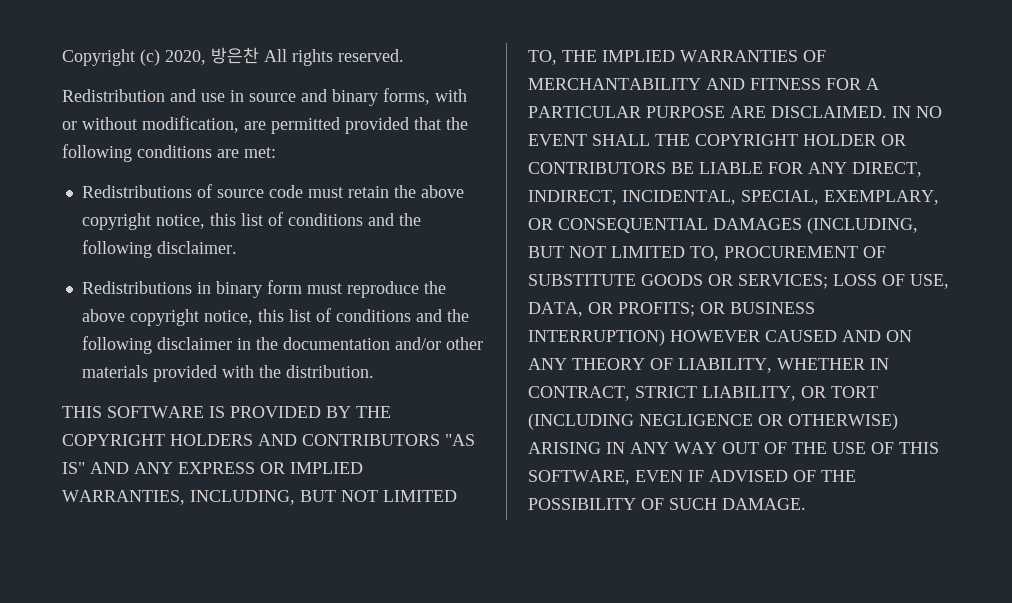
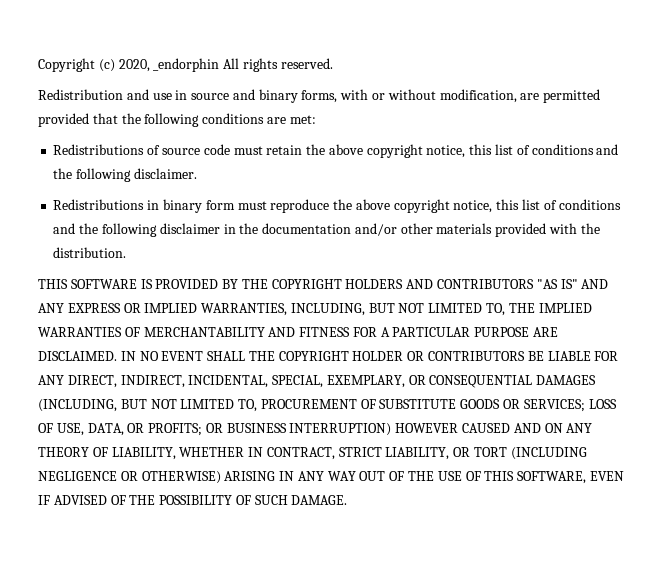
- Copyright (c) 2020, 방은찬 All rights reserved.
+ Copyright (c) 2020, _endorphin All rights reserved.

